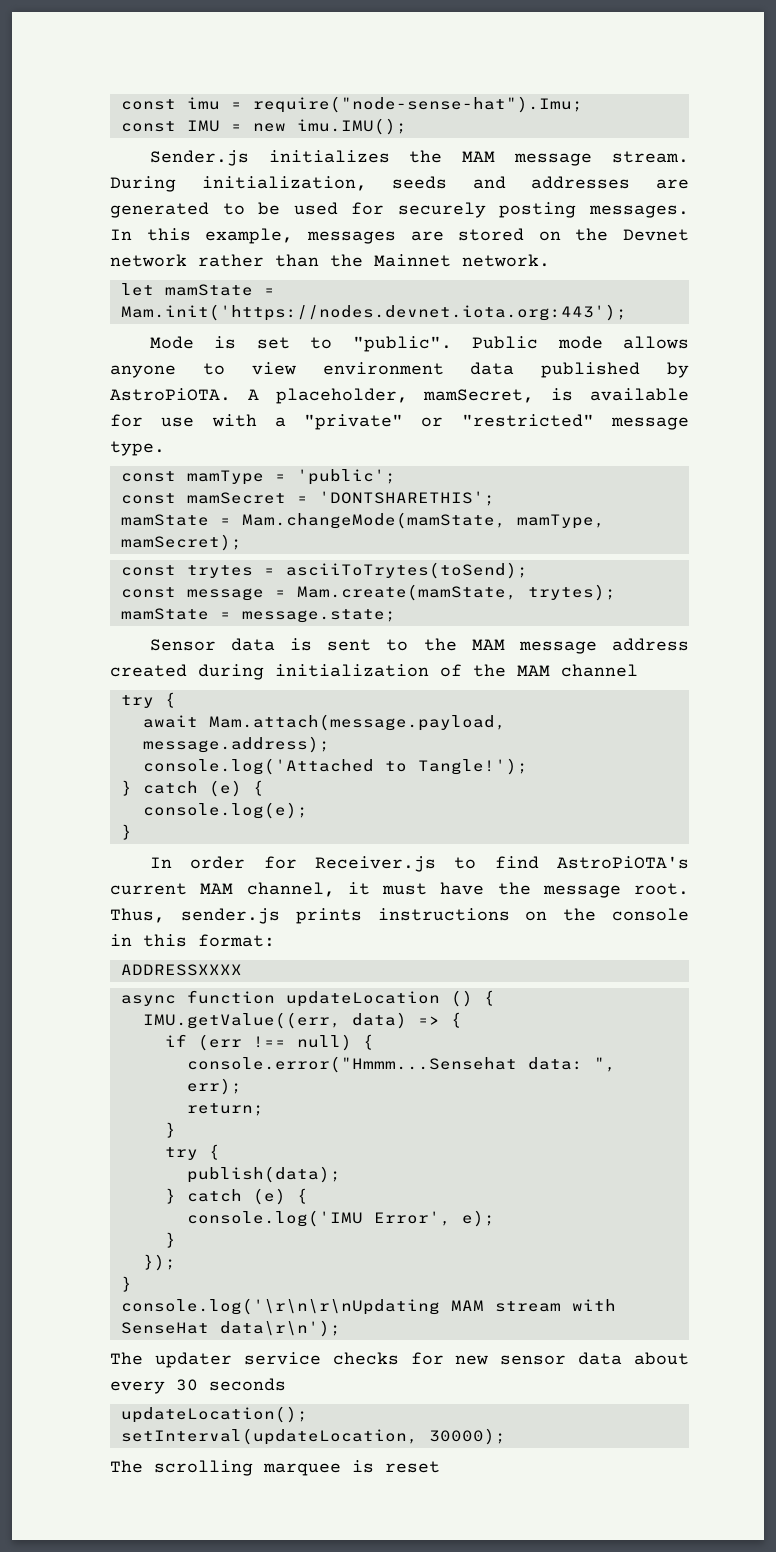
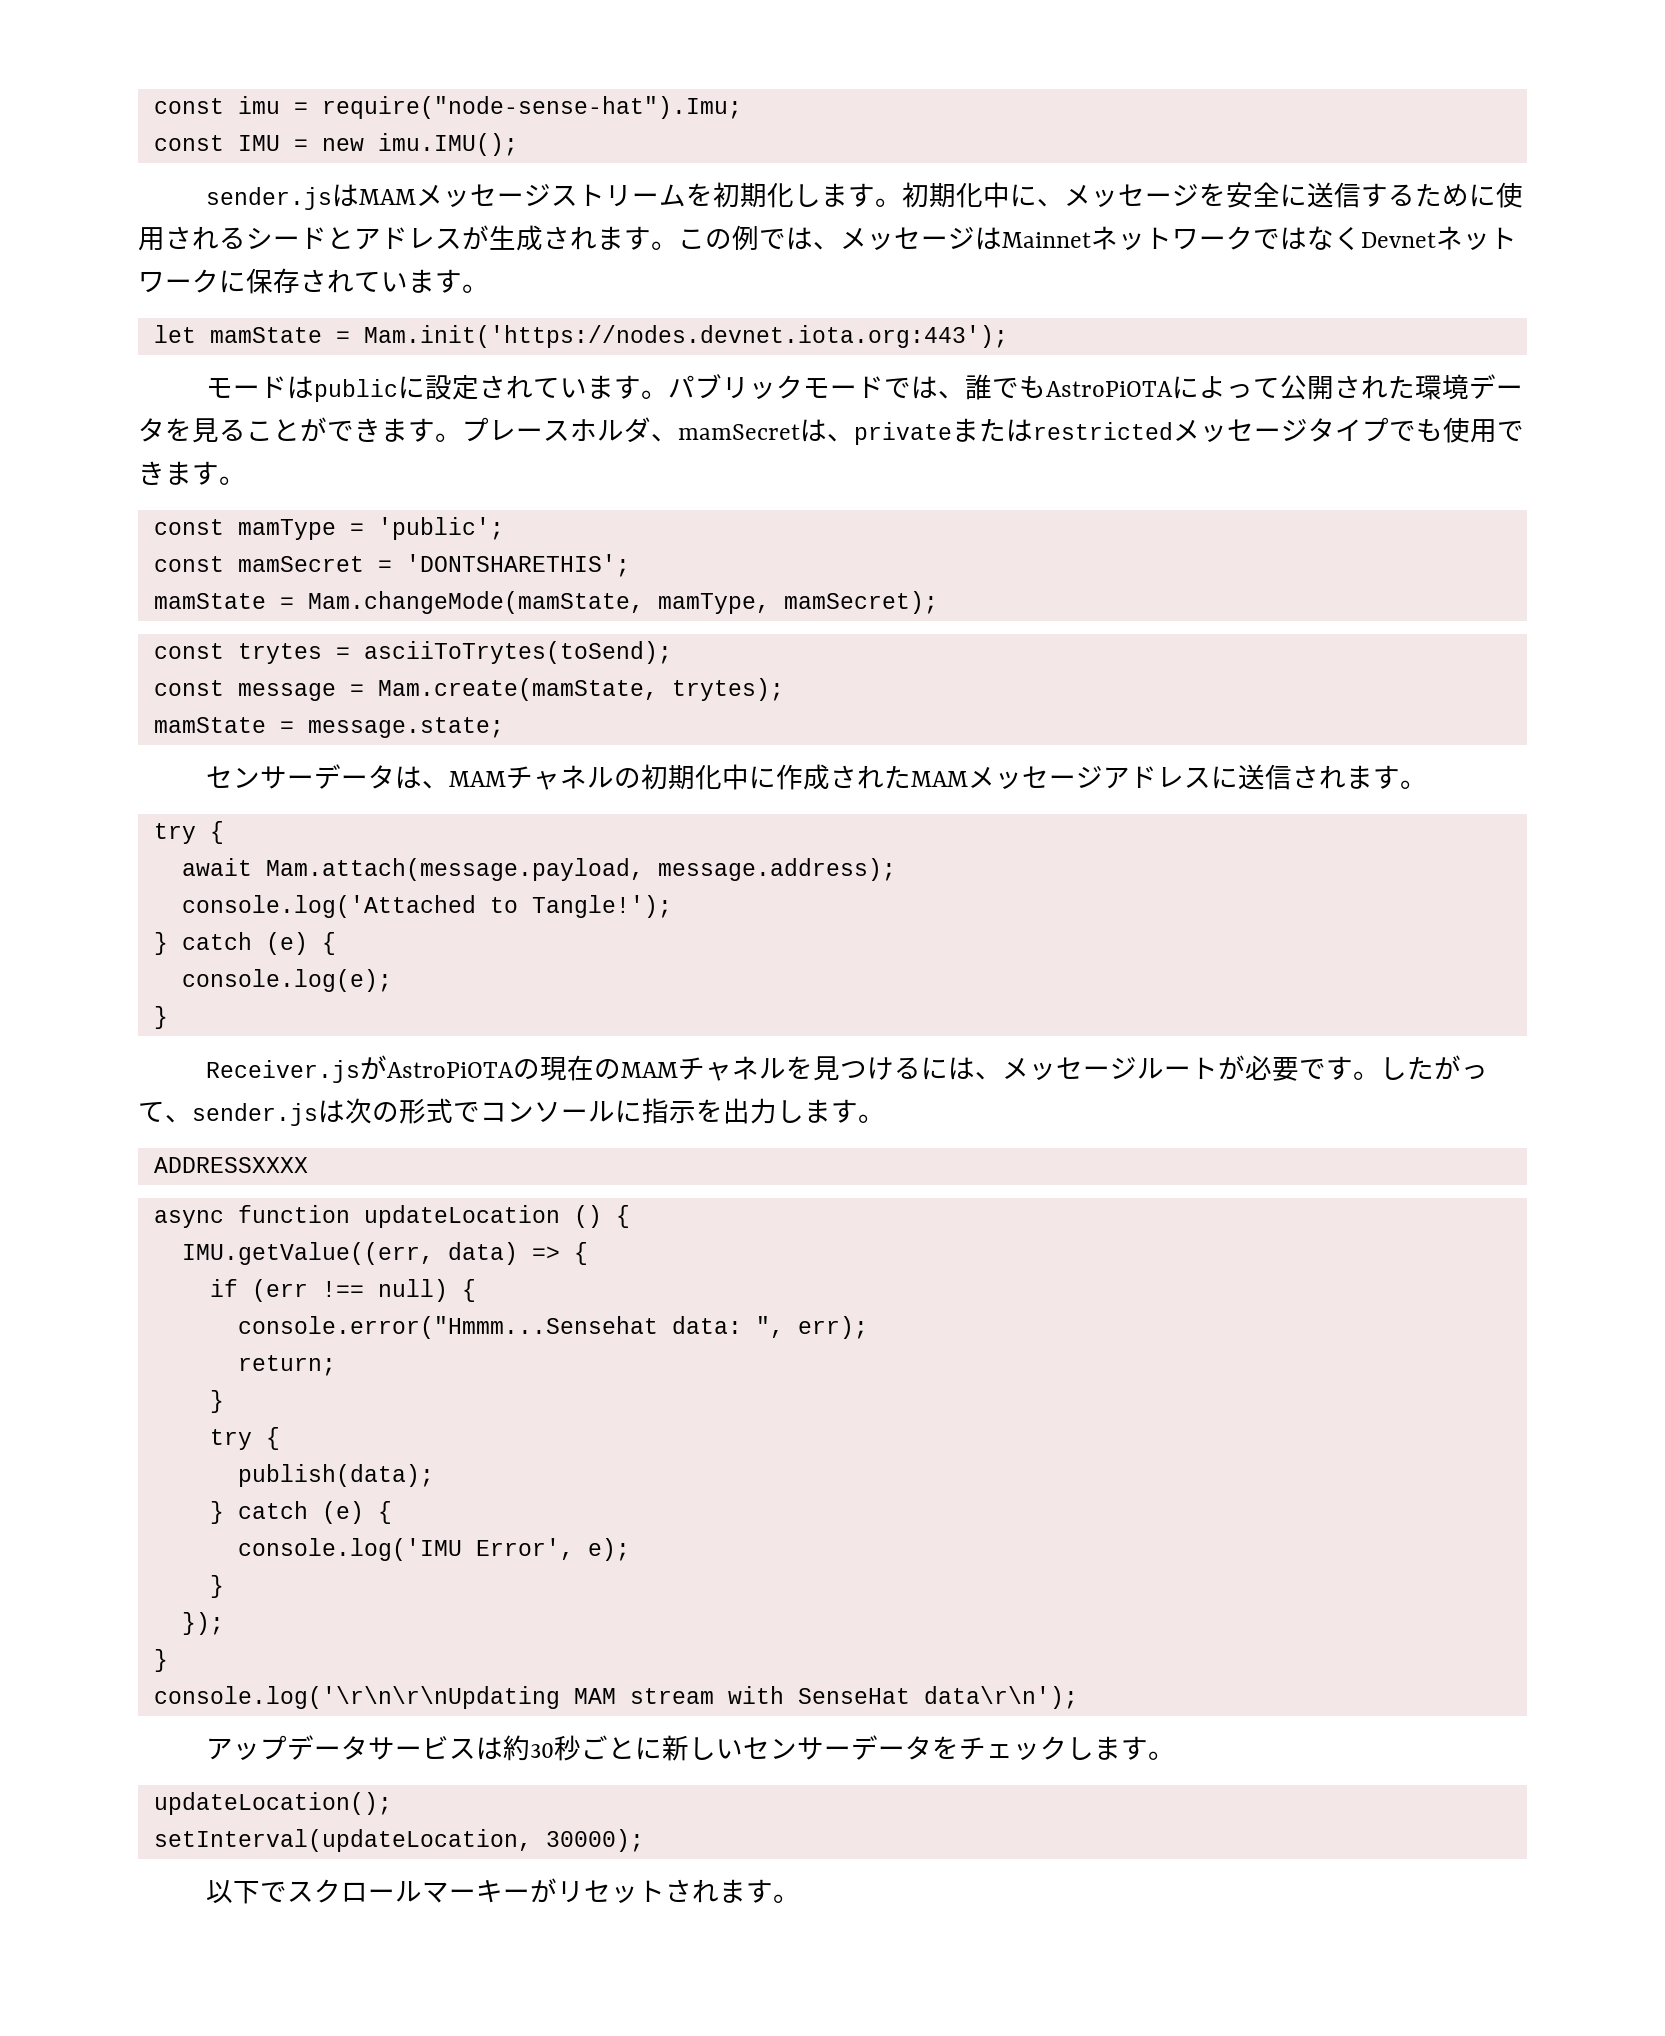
- Sender.js initializes the MAM message stream. During initialization, seeds and addresses are generated to be used for securely posting messages. In this example, messages are stored on the Devnet network rather than the Mainnet network.
+ sender.jsはMAMメッセージストリームを初期化します。初期化中に、メッセージを安全に送信するために使用されるシードとアドレスが生成されます。この例では、メッセージはMainnetネットワークではなくDevnetネットワークに保存されています。
  let mamState = Mam.init('https://nodes.devnet.iota.org:443');
- Mode is set to "public". Public mode allows anyone to view environment data published by AstroPiOTA. A placeholder, mamSecret, is available for use with a "private" or "restricted" message type.
+ モードはpublicに設定されています。パブリックモードでは、誰でもAstroPiOTAによって公開された環境データを見ることができます。プレースホルダ、mamSecretは、privateまたはrestrictedメッセージタイプでも使用できます。
- Sensor data is sent to the MAM message address created during initialization of the MAM channel
+ センサーデータは、MAMチャネルの初期化中に作成されたMAMメッセージアドレスに送信されます。
- In order for Receiver.js to find AstroPiOTA's current MAM channel, it must have the message root. Thus, sender.js prints instructions on the console in this format:
+ Receiver.jsがAstroPiOTAの現在のMAMチャネルを見つけるには、メッセージルートが必要です。したがって、sender.jsは次の形式でコンソールに指示を出力します。
- The updater service checks for new sensor data about every 30 seconds
+ アップデータサービスは約30秒ごとに新しいセンサーデータをチェックします。
  updateLocation();
  setInterval(updateLocation, 30000);
- The scrolling marquee is reset
+ 以下でスクロールマーキーがリセットされます。

